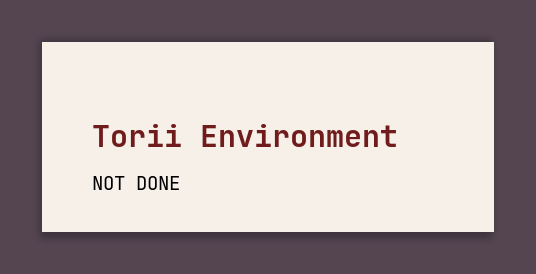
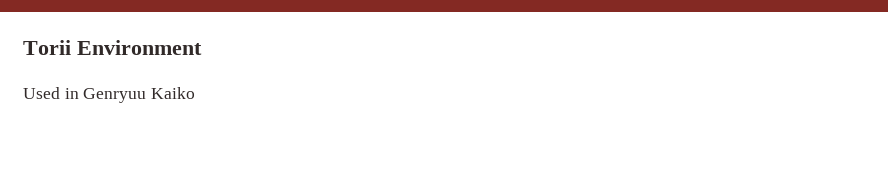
- NOT DONE
+ Used in Genryuu Kaiko

